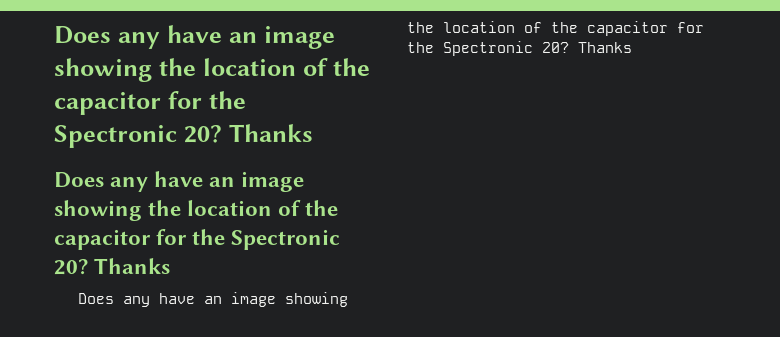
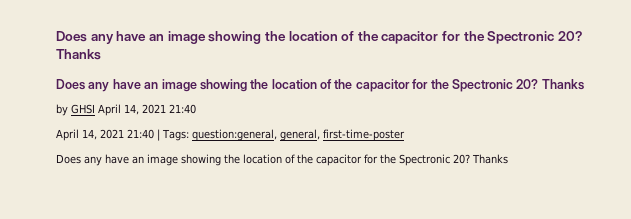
+ by GHSI April 14, 2021 21:40
+ April 14, 2021 21:40 | Tags: question:general, general, first-time-poster

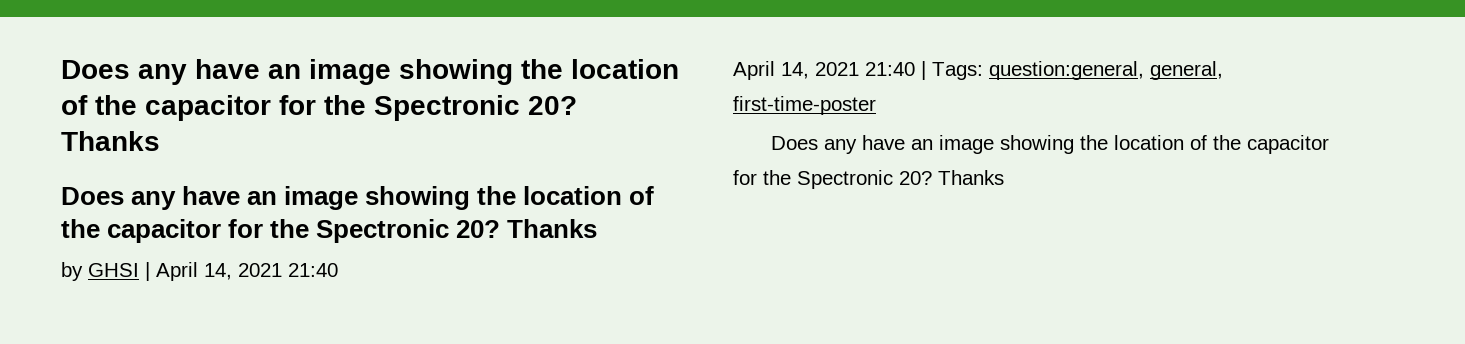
- by GHSI April 14, 2021 21:40
+ by GHSI | April 14, 2021 21:40

